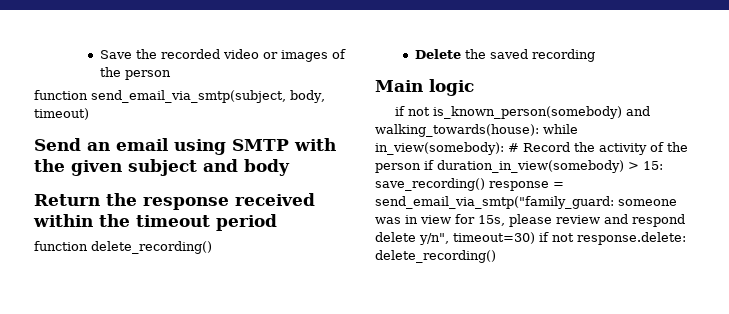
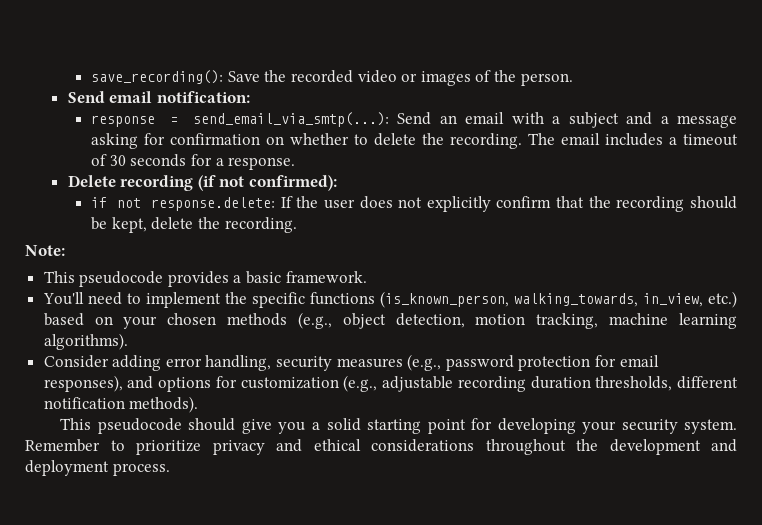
- Save the recorded video or images of the person
- function send_email_via_smtp(subject, body, timeout)
- Send an email using SMTP with the given subject and body
- Return the response received within the timeout period
- function delete_recording()
+ save_recording(): Save the recorded video or images of the person.
+ Send email notification:
+ response = send_email_via_smtp(...): Send an email with a subject and a message asking for confirmation on whether to delete the recording. The email includes a timeout of 30 seconds for a response.
- Delete the saved recording
- Main logic
- if not is_known_person(somebody) and walking_towards(house): while in_view(somebody): # Record the activity of the person if duration_in_view(somebody) > 15: save_recording() response = send_email_via_smtp("family_guard: someone was in view for 15s, please review and respond delete y/n", timeout=30) if not response.delete: delete_recording()
+ Delete recording (if not confirmed):
+ if not response.delete: If the user does not explicitly confirm that the recording should be kept, delete the recording.
+ Note:
+ This pseudocode provides a basic framework.
+ You'll need to implement the specific functions (is_known_person, walking_towards, in_view, etc.) based on your chosen methods (e.g., object detection, motion tracking, machine learning algorithms).
+ Consider adding error handling, security measures (e.g., password protection for email responses), and options for customization (e.g., adjustable recording duration thresholds, different notification methods).
+ This pseudocode should give you a solid starting point for developing your security system. Remember to prioritize privacy and ethical considerations throughout the development and deployment process.

